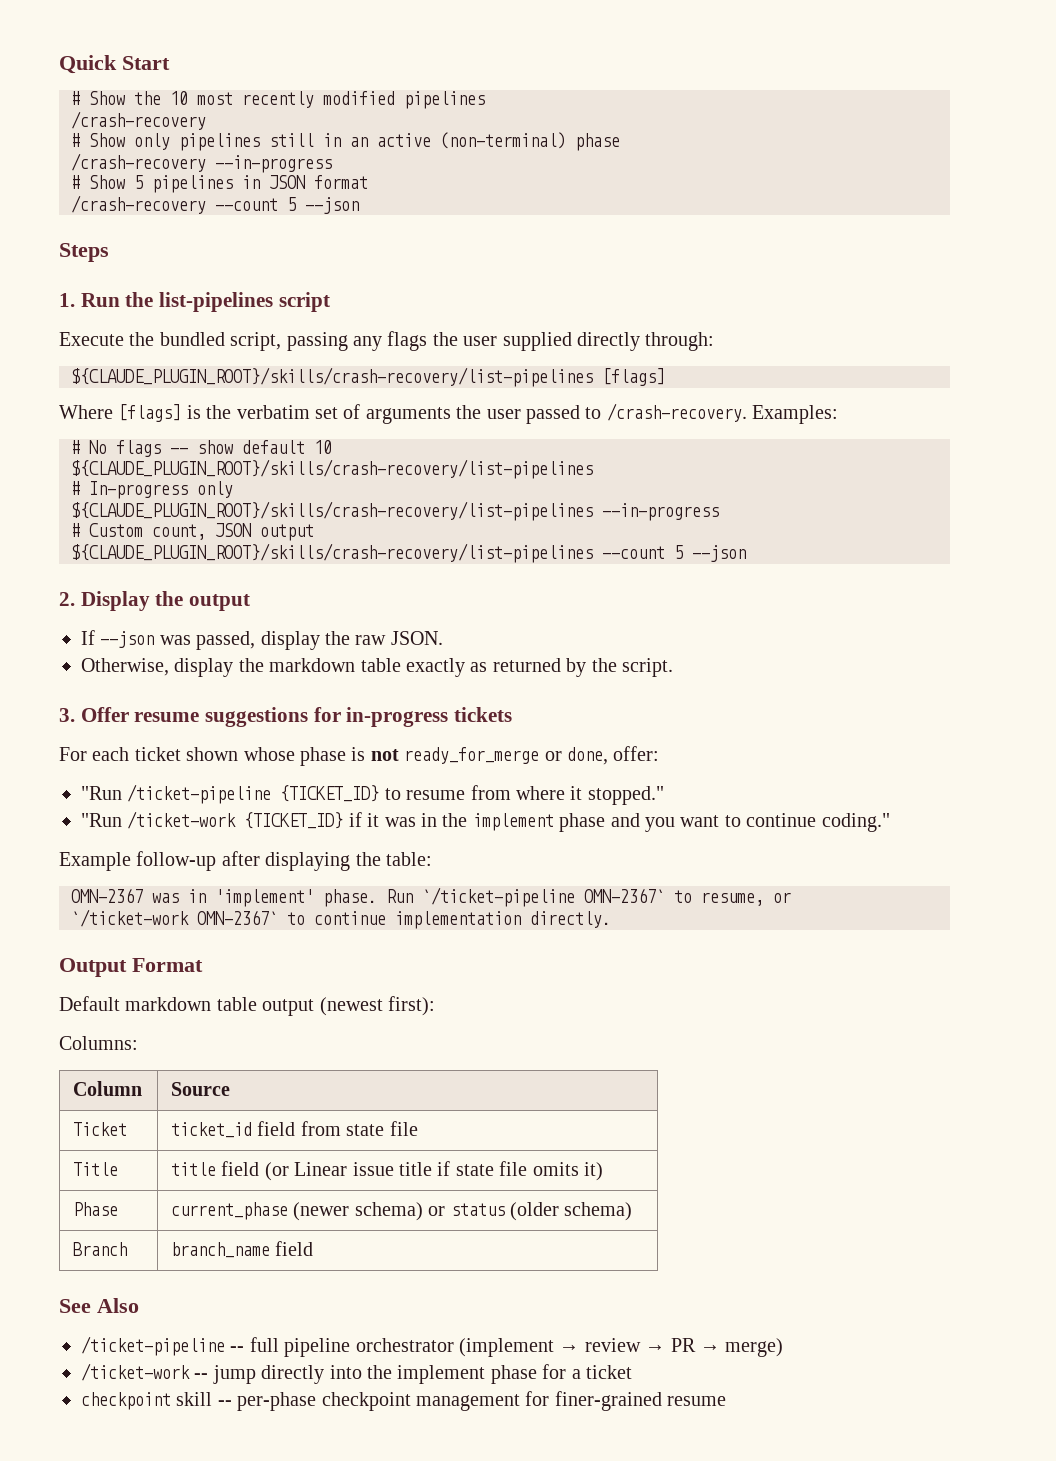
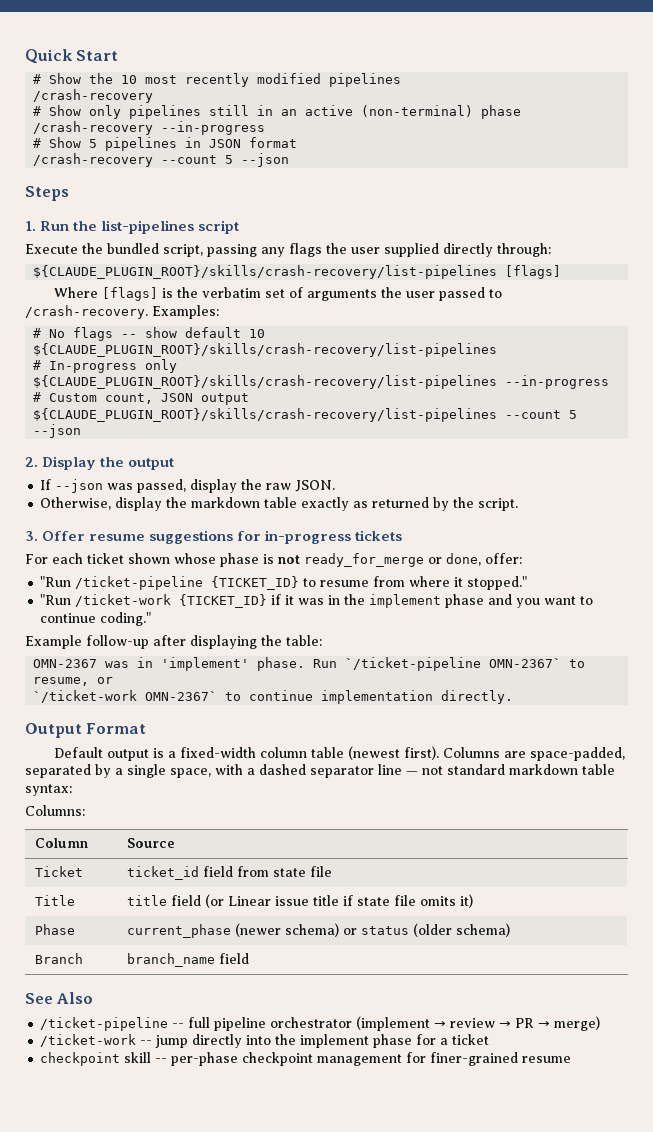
- Default markdown table output (newest first):
+ Default output is a fixed-width column table (newest first). Columns are space-padded, separated by a single space, with a dashed separator line — not standard markdown table syntax:

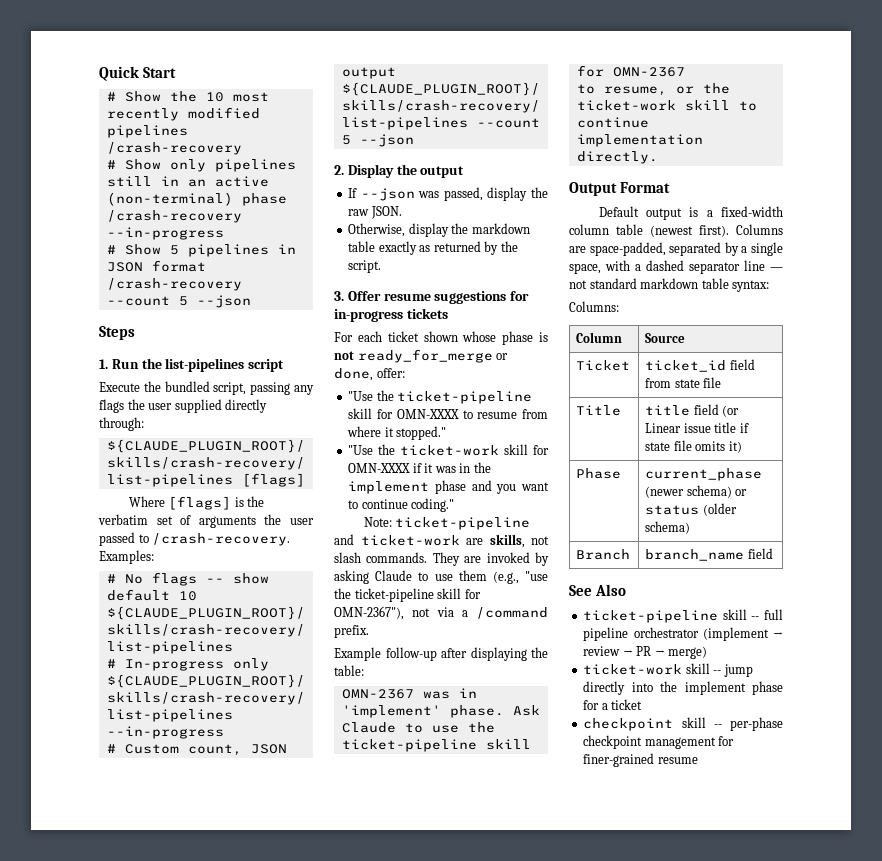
- "Run /ticket-pipeline {TICKET_ID} to resume from where it stopped."
+ "Use the ticket-pipeline skill for OMN-XXXX to resume from where it stopped."
- "Run /ticket-work {TICKET_ID} if it was in the implement phase and you want to continue coding."
+ "Use the ticket-work skill for OMN-XXXX if it was in the implement phase and you want to continue coding."
+ Note: ticket-pipeline and ticket-work are skills, not slash commands. They are invoked by asking Claude to use them (e.g., "use the ticket-pipeline skill for OMN-2367"), not via a /command prefix.
- Run `/ticket-pipeline OMN-2367` to resume, or
- `/ticket-work OMN-2367` to continue implementation directly.
+ Ask Claude to use the ticket-pipeline skill for OMN-2367
+ to resume, or the ticket-work skill to continue implementation directly.
- /ticket-pipeline -- full pipeline orchestrator (implement → review → PR → merge)
+ ticket-pipeline skill -- full pipeline orchestrator (implement → review → PR → merge)
- /ticket-work -- jump directly into the implement phase for a ticket
+ ticket-work skill -- jump directly into the implement phase for a ticket

